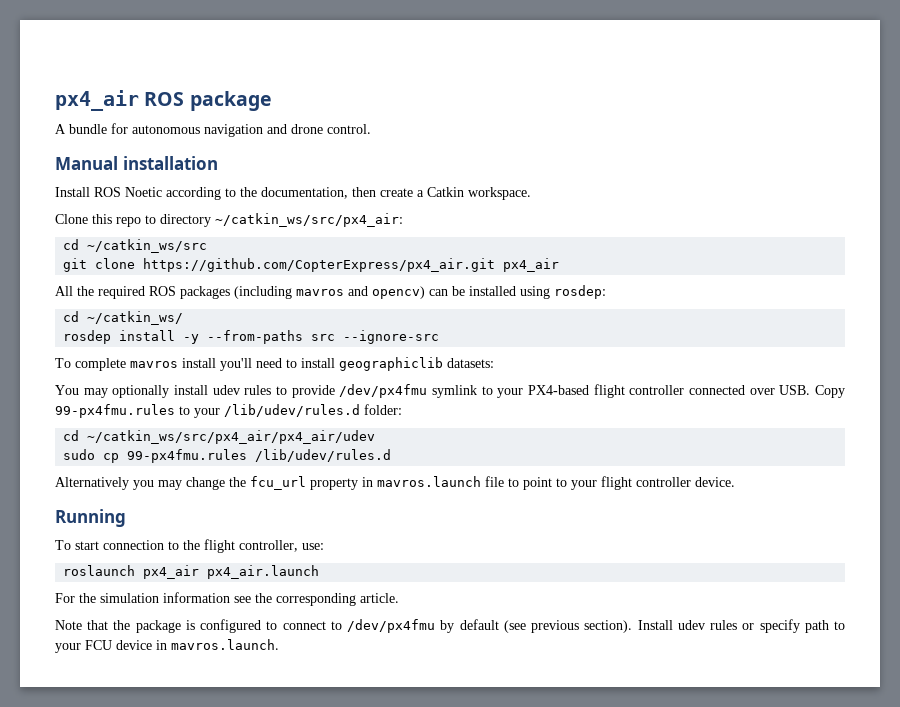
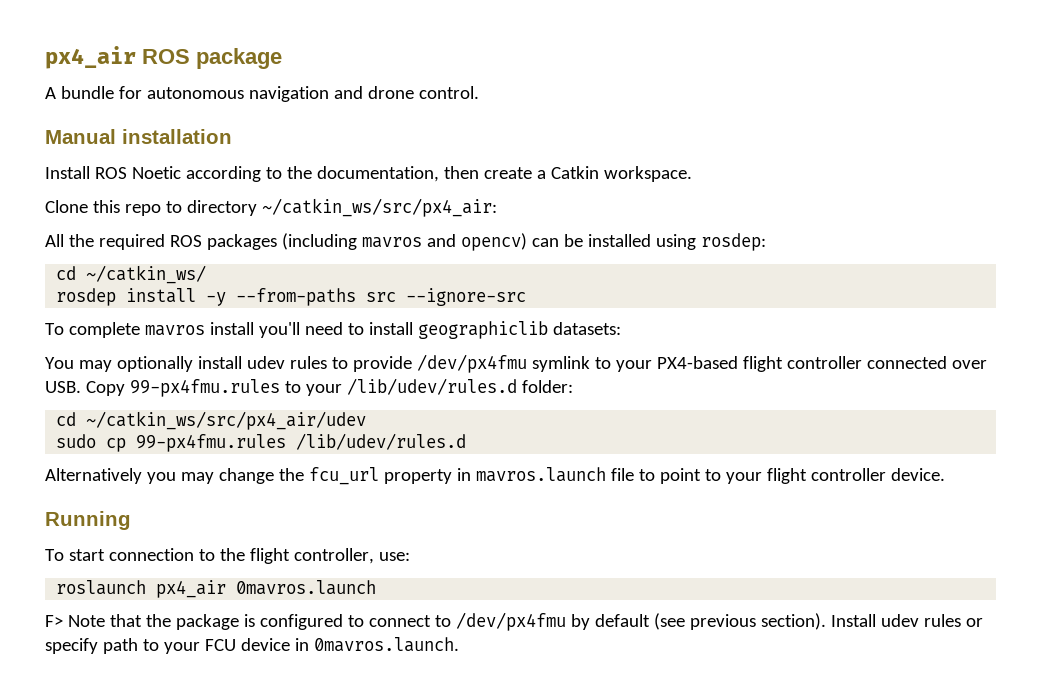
- cd ~/catkin_ws/src
- git clone https://github.com/CopterExpress/px4_air.git px4_air
- cd ~/catkin_ws/src/px4_air/px4_air/udev
+ cd ~/catkin_ws/src/px4_air/udev
- roslaunch px4_air px4_air.launch
- For the simulation information see the corresponding article.
- Note that the package is configured to connect to /dev/px4fmu by default (see previous section).
+ roslaunch px4_air 0mavros.launch
+ F> Note that the package is configured to connect to /dev/px4fmu by default (see previous section).
- Install udev rules or specify path to your FCU device in mavros.launch.
+ Install udev rules or specify path to your FCU device in 0mavros.launch.

